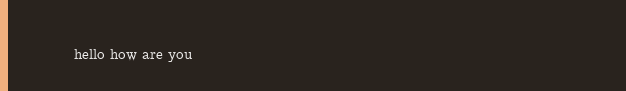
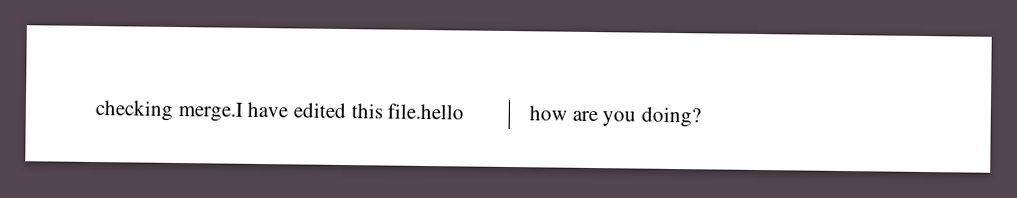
- hello how are you
+ checking merge.I have edited this file.hello how are you doing?

